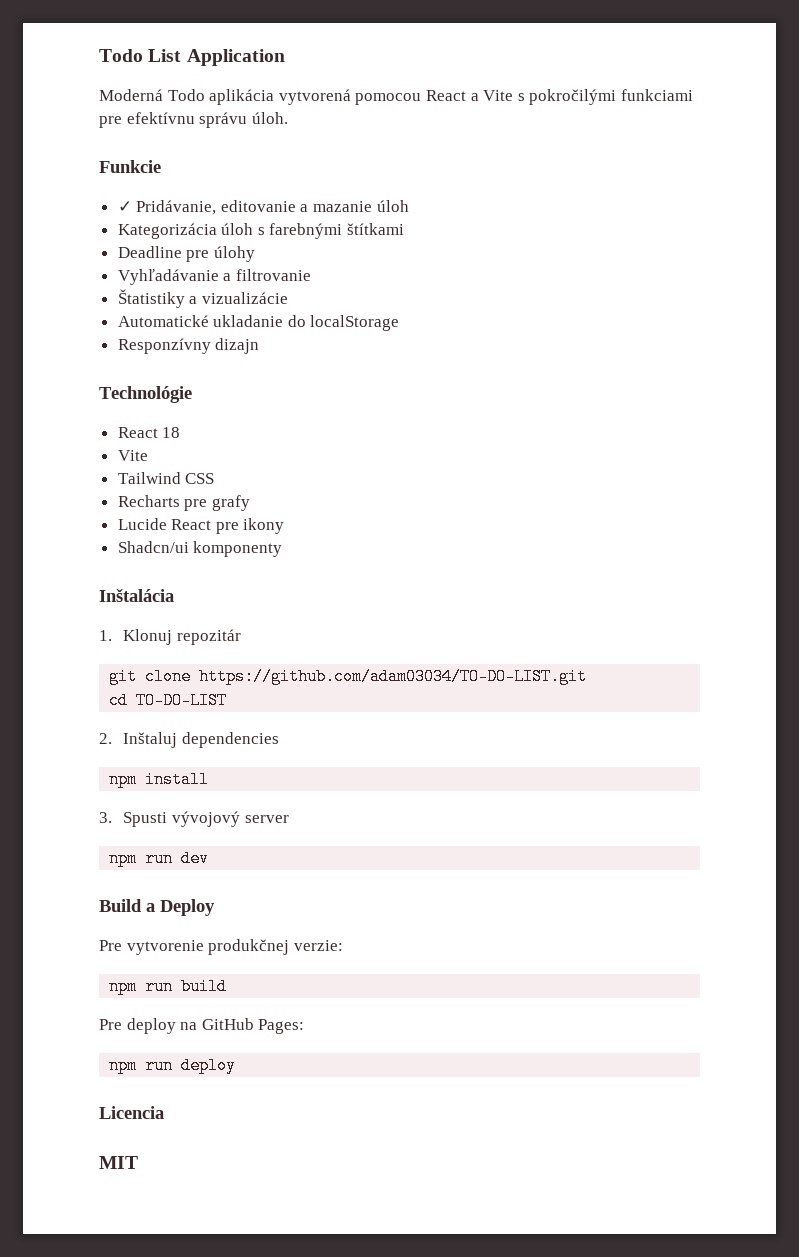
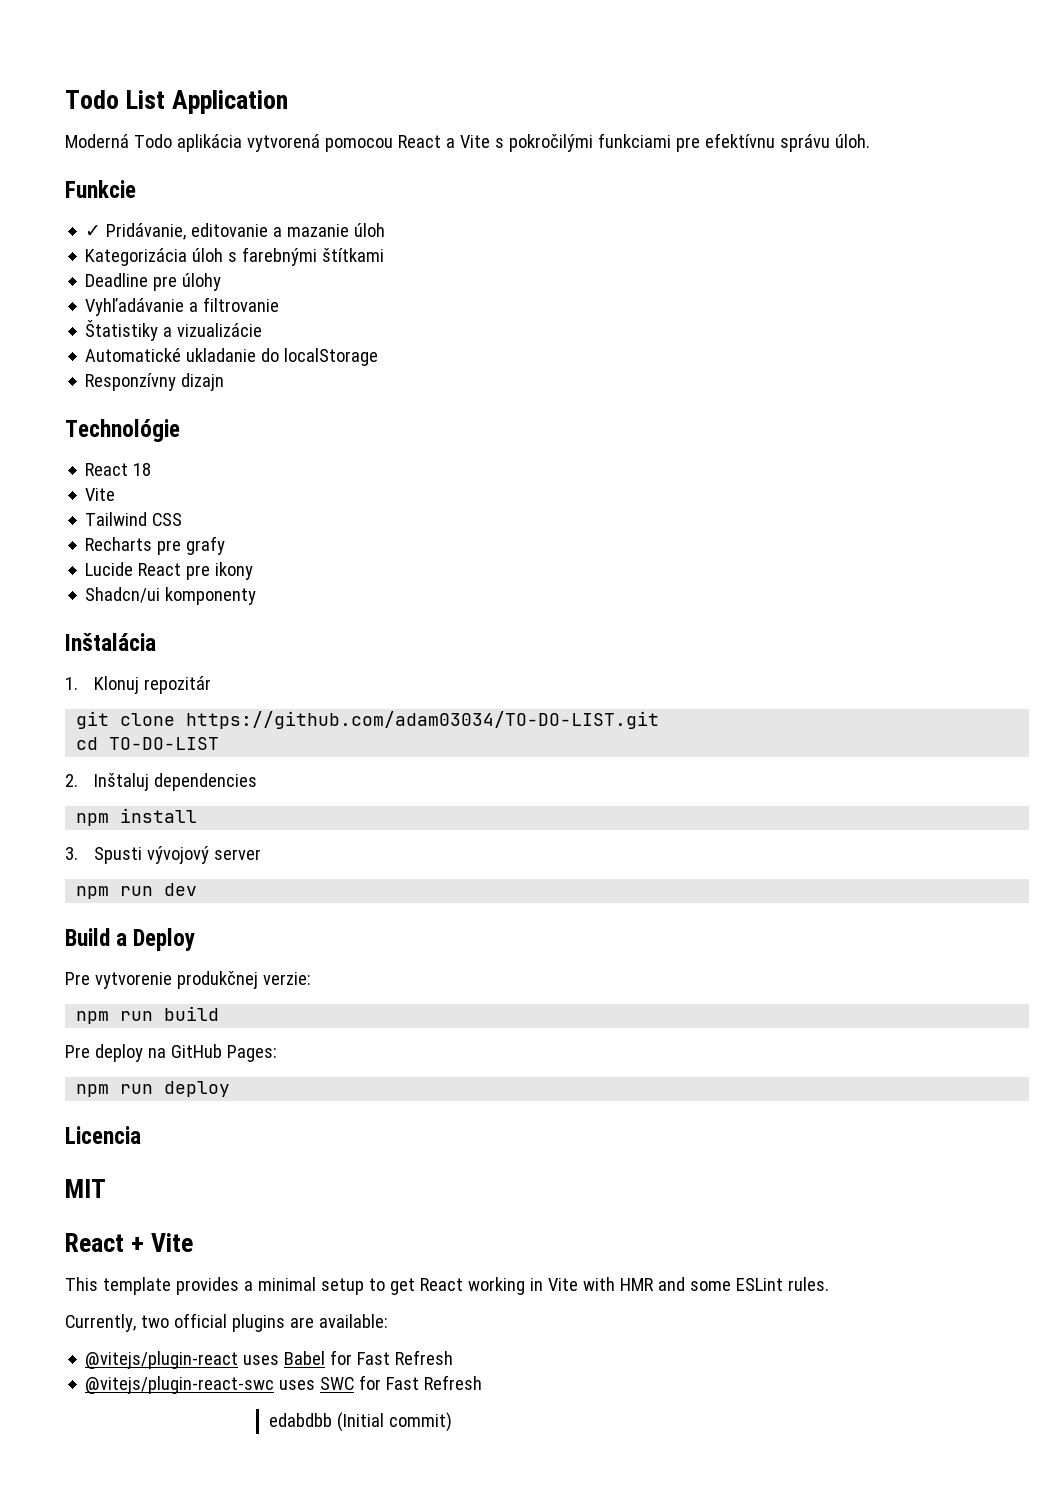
+ React + Vite
+ This template provides a minimal setup to get React working in Vite with HMR and some ESLint rules.
+ Currently, two official plugins are available:
+ @vitejs/plugin-react uses Babel for Fast Refresh
+ @vitejs/plugin-react-swc uses SWC for Fast Refresh
+ edabdbb (Initial commit)

